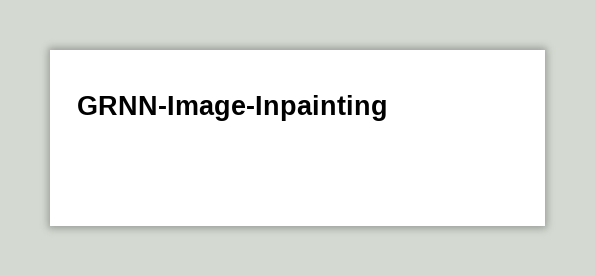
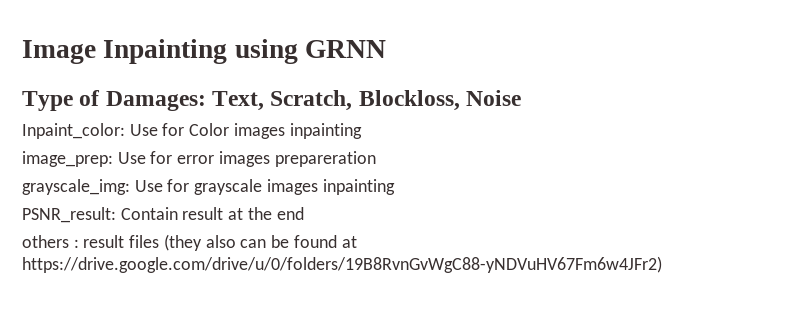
- GRNN-Image-Inpainting
+ Image Inpainting using GRNN
+ Type of Damages: Text, Scratch, Blockloss, Noise
+ Inpaint_color: Use for Color images inpainting
+ image_prep: Use for error images prepareration
+ grayscale_img: Use for grayscale images inpainting
+ PSNR_result: Contain result at the end
+ others : result files (they also can be found at https://drive.google.com/drive/u/0/folders/19B8RvnGvWgC88-yNDVuHV67Fm6w4JFr2)

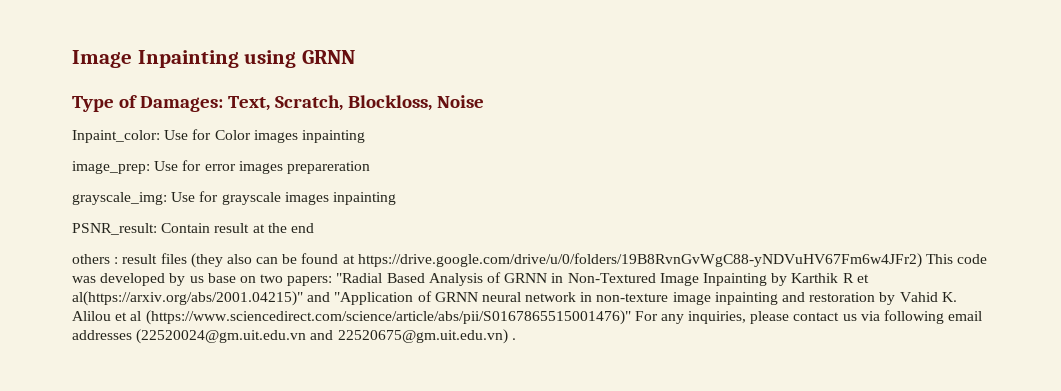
- others : result files (they also can be found at https://drive.google.com/drive/u/0/folders/19B8RvnGvWgC88-yNDVuHV67Fm6w4JFr2)
+ others : result files (they also can be found at https://drive.google.com/drive/u/0/folders/19B8RvnGvWgC88-yNDVuHV67Fm6w4JFr2) This code was developed by us base on two papers: "Radial Based Analysis of GRNN in Non-Textured Image Inpainting by Karthik R et al(https://arxiv.org/abs/2001.04215)" and "Application of GRNN neural network in non-texture image inpainting and restoration by Vahid K. Alilou et al (https://www.sciencedirect.com/science/article/abs/pii/S0167865515001476)" For any inquiries, please contact us via following email addresses (22520024@gm.uit.edu.vn and 22520675@gm.uit.edu.vn) .

